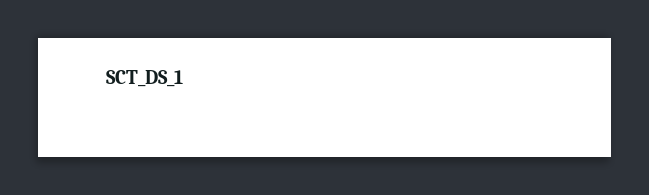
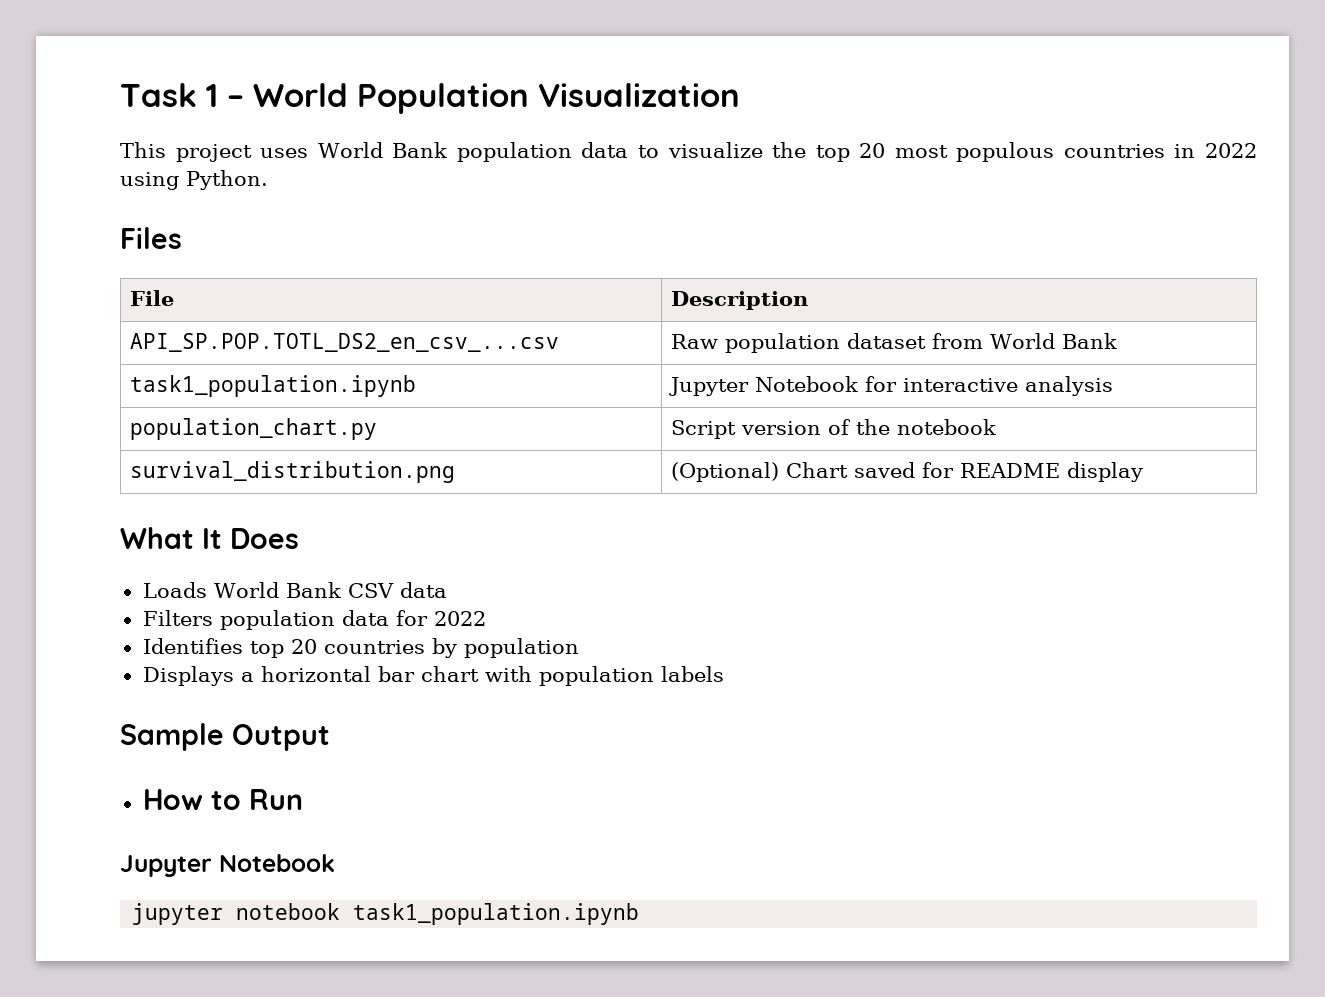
- SCT_DS_1
+ Task 1 – World Population Visualization
+ This project uses World Bank population data to visualize the top 20 most populous countries in 2022 using Python.
+ Files
+ File | Description
+ API_SP.POP.TOTL_DS2_en_csv_...csv | Raw population dataset from World Bank
+ task1_population.ipynb | Jupyter Notebook for interactive analysis
+ population_chart.py | Script version of the notebook
+ survival_distribution.png | (Optional) Chart saved for README display
+ What It Does
+ Loads World Bank CSV data
+ Filters population data for 2022
+ Identifies top 20 countries by population
+ Displays a horizontal bar chart with population labels
+ Sample Output
+ How to Run
+ Jupyter Notebook
+ jupyter notebook task1_population.ipynb

